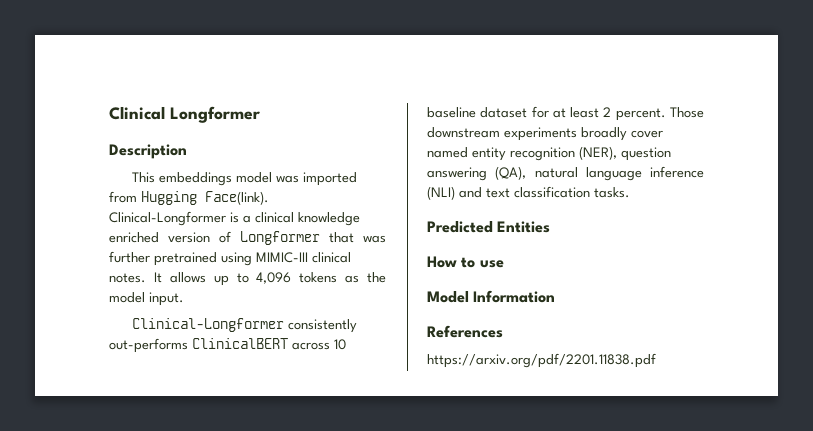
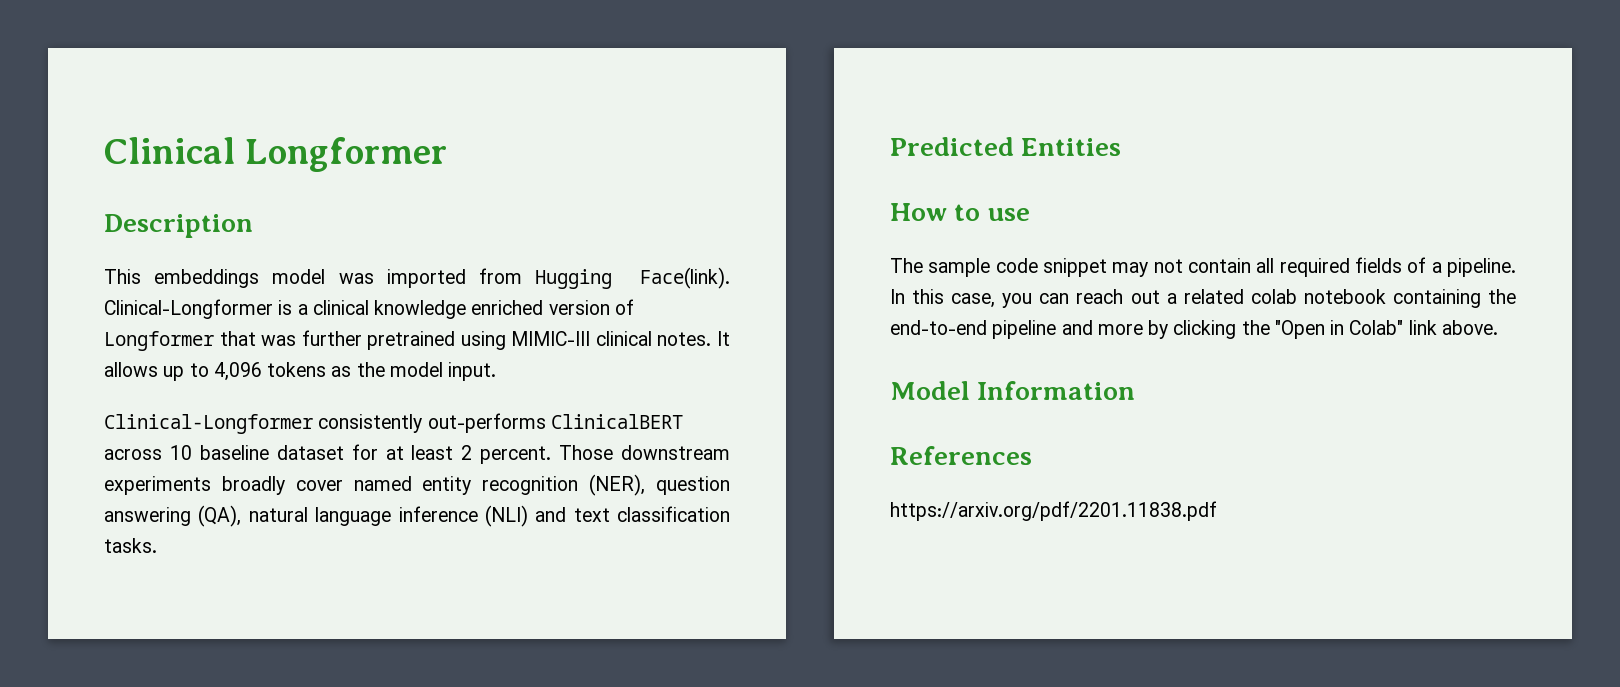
+ The sample code snippet may not contain all required fields of a pipeline. In this case, you can reach out a related colab notebook containing the end-to-end pipeline and more by clicking the "Open in Colab" link above.

